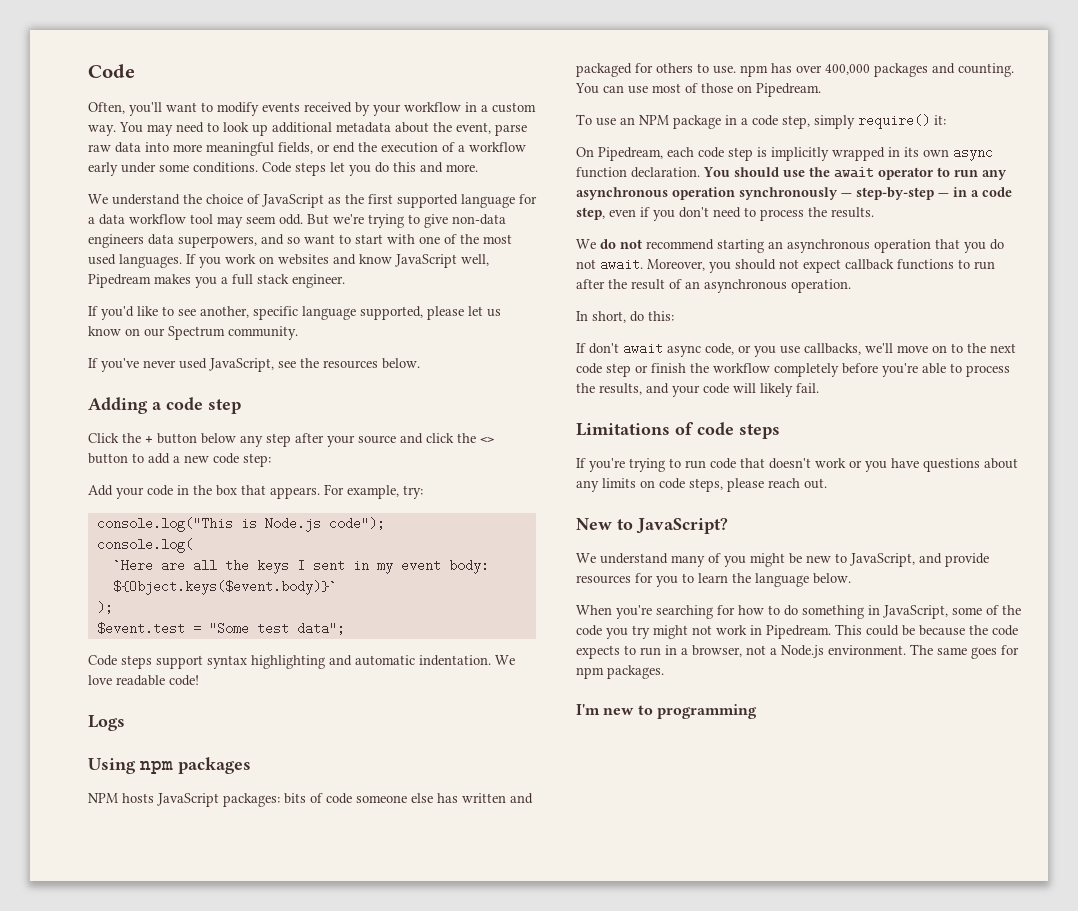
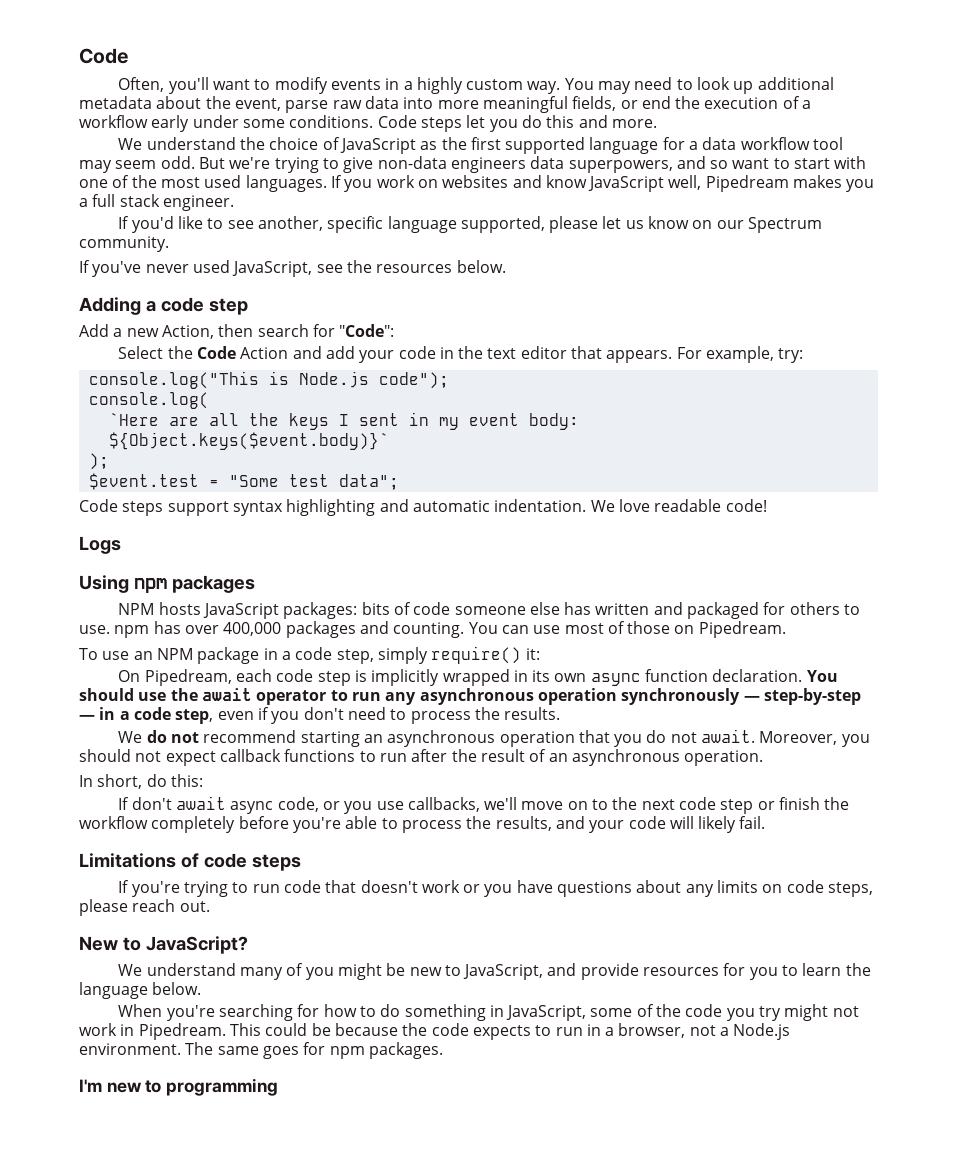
- Often, you'll want to modify events received by your workflow in a custom way.
+ Often, you'll want to modify events in a highly custom way.
- Click the + button below any step after your source and click the <> button to add a new code step:
- Add your code in the box that appears.
+ Add a new Action, then search for "Code":
+ Select the Code Action and add your code in the text editor that appears.

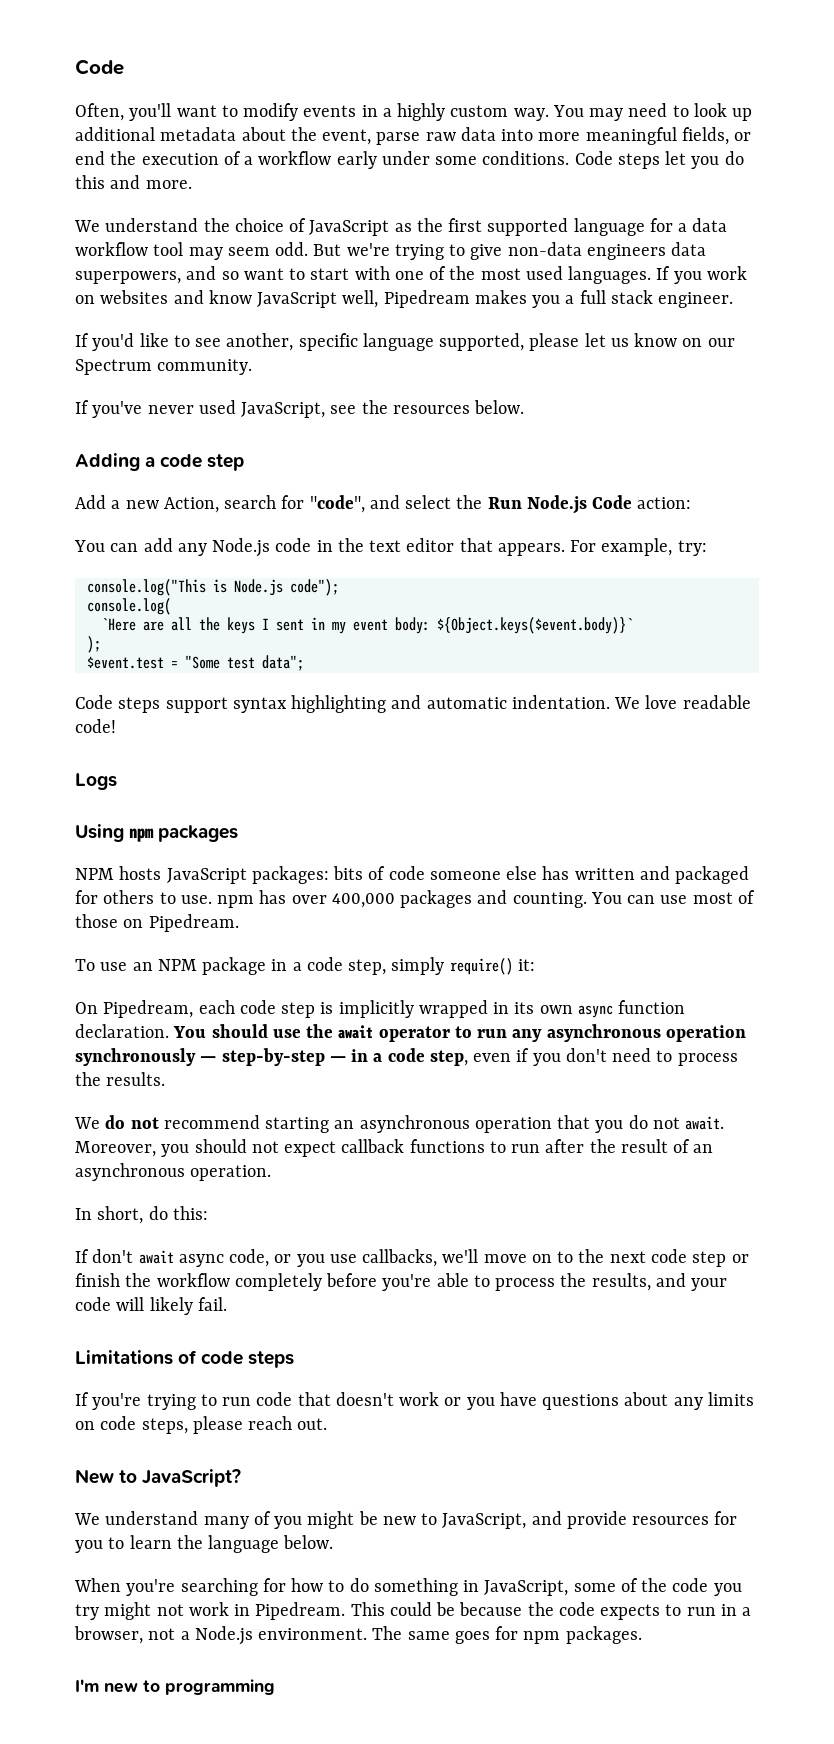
- Add a new Action, then search for "Code":
- Select the Code Action and add your code in the text editor that appears.
+ Add a new Action, search for "code", and select the Run Node.js Code action:
+ You can add any Node.js code in the text editor that appears.

